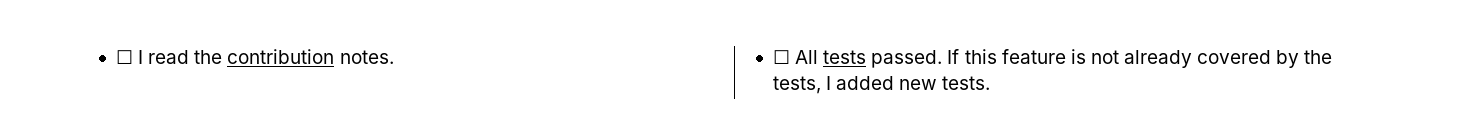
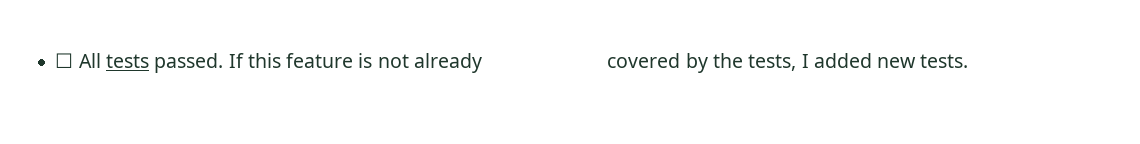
- ☐ I read the contribution notes.

